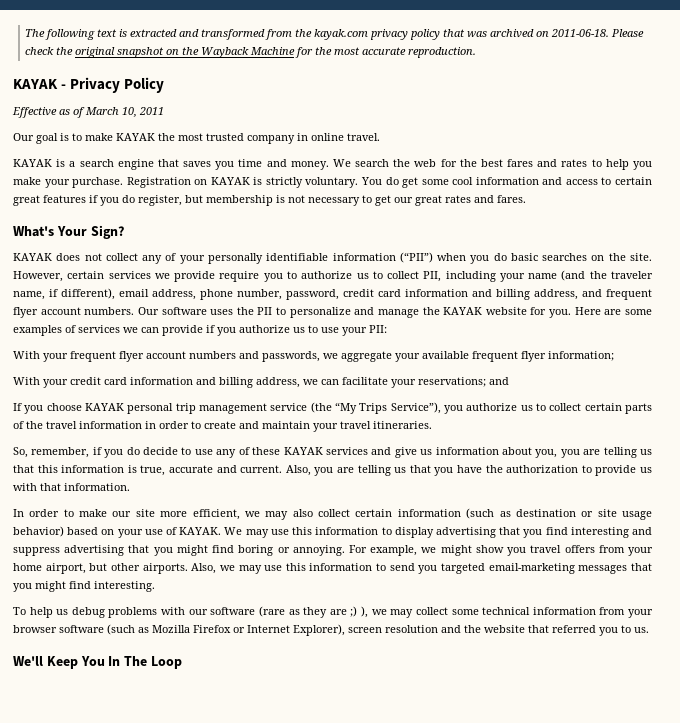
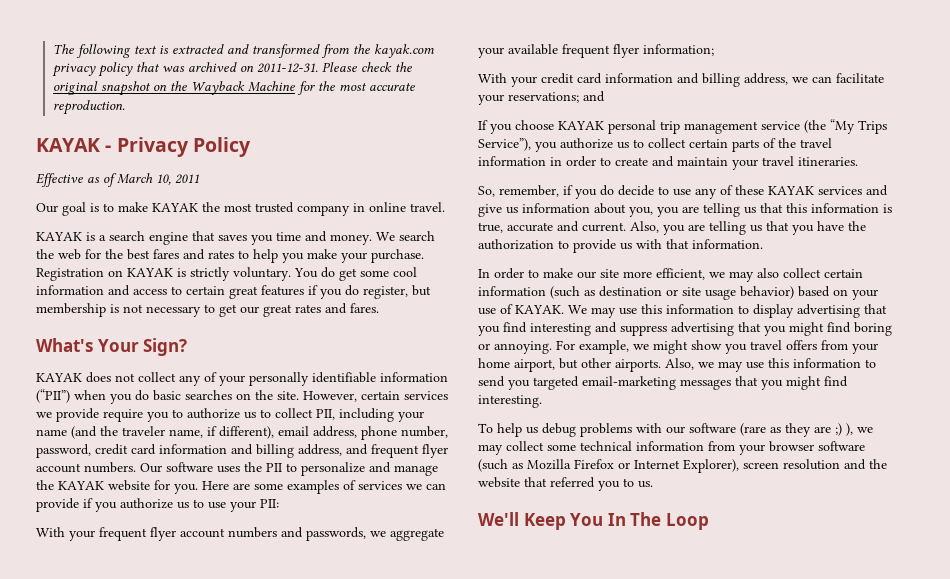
- The following text is extracted and transformed from the kayak.com privacy policy that was archived on 2011-06-18.
+ The following text is extracted and transformed from the kayak.com privacy policy that was archived on 2011-12-31.

